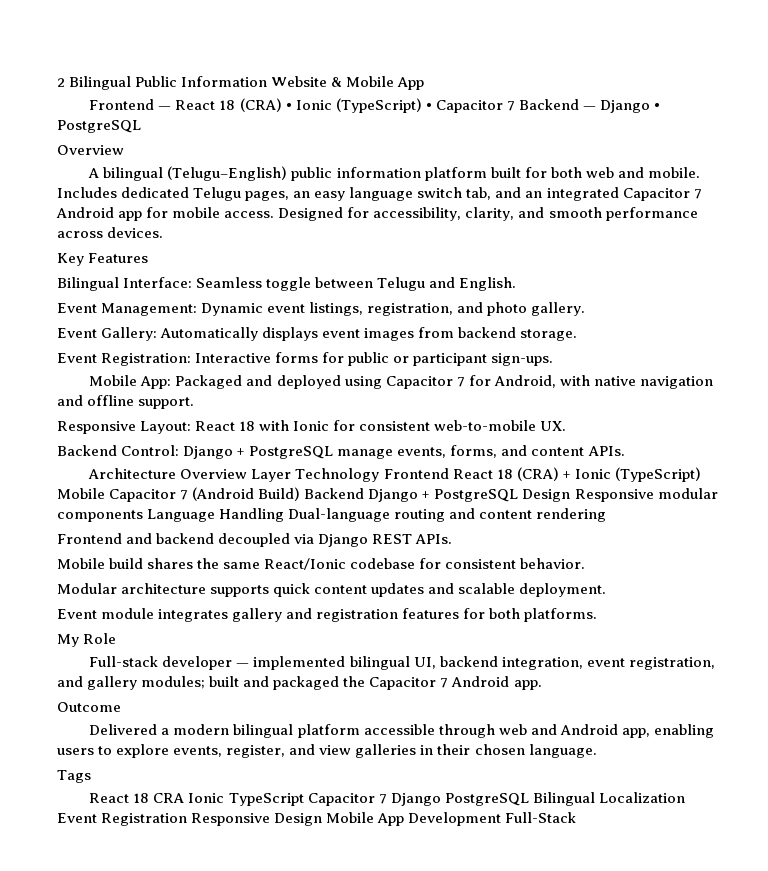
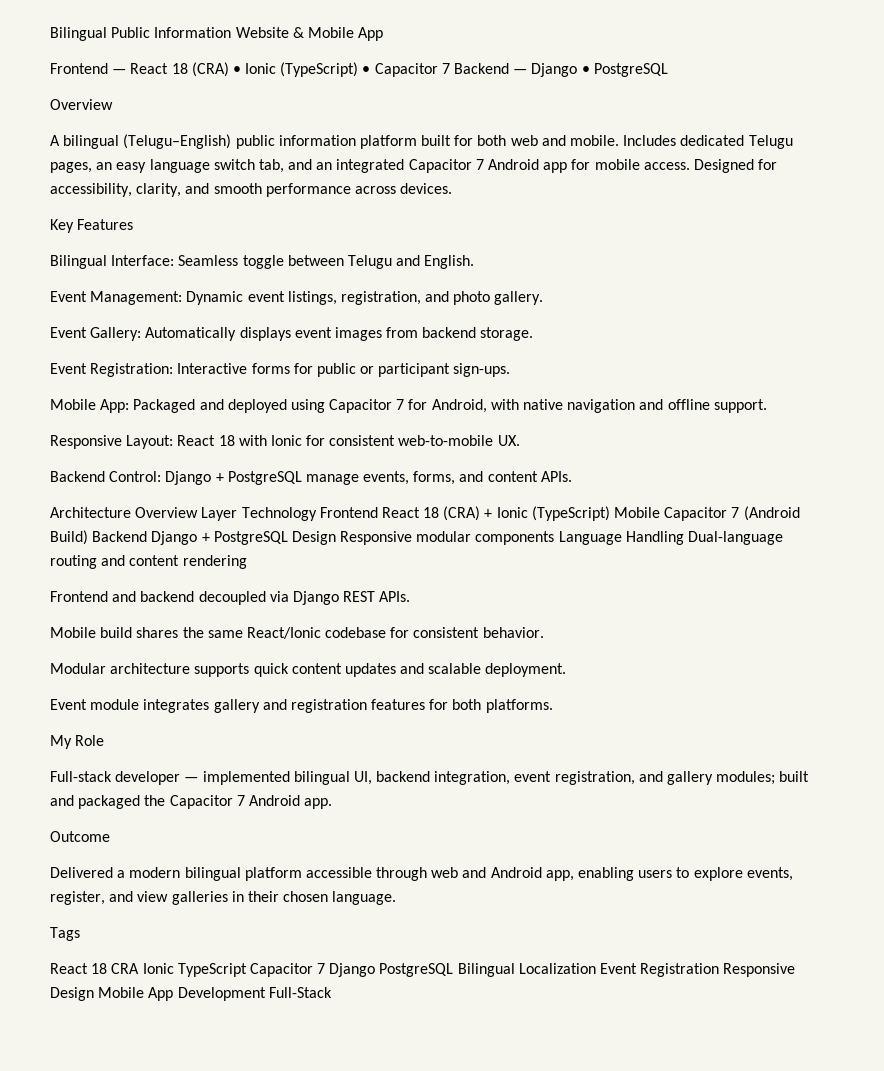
- 2 Bilingual Public Information Website & Mobile App
+ Bilingual Public Information Website & Mobile App

